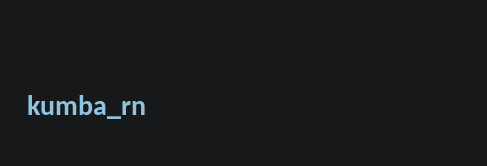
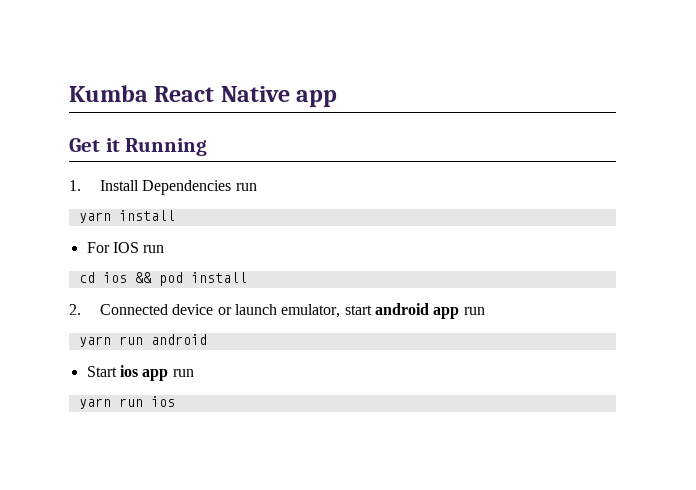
- kumba_rn
+ Kumba React Native app
+ Get it Running
+ 1. Install Dependencies run
+ yarn install
+ For IOS run
+ cd ios && pod install
+ 2. Connected device or launch emulator, start android app run
+ yarn run android
+ Start ios app run
+ yarn run ios

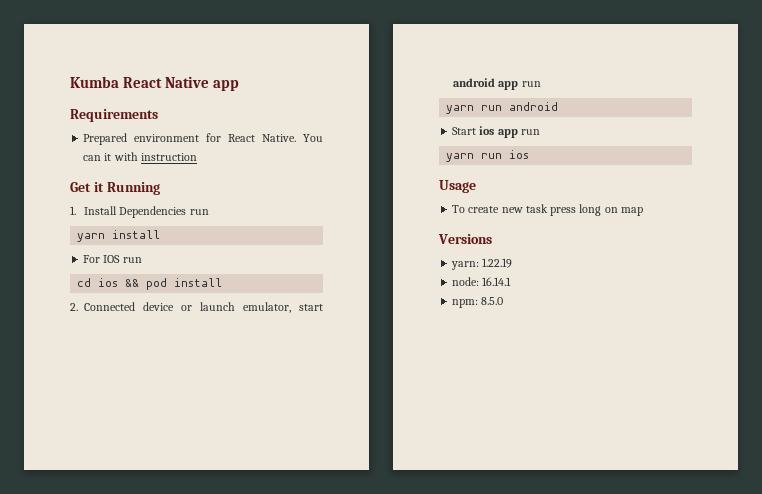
+ Requirements
+ Prepared environment for React Native. You can it with instruction
+ Usage
+ To create new task press long on map
+ Versions
+ yarn: 1.22.19
+ node: 16.14.1
+ npm: 8.5.0

